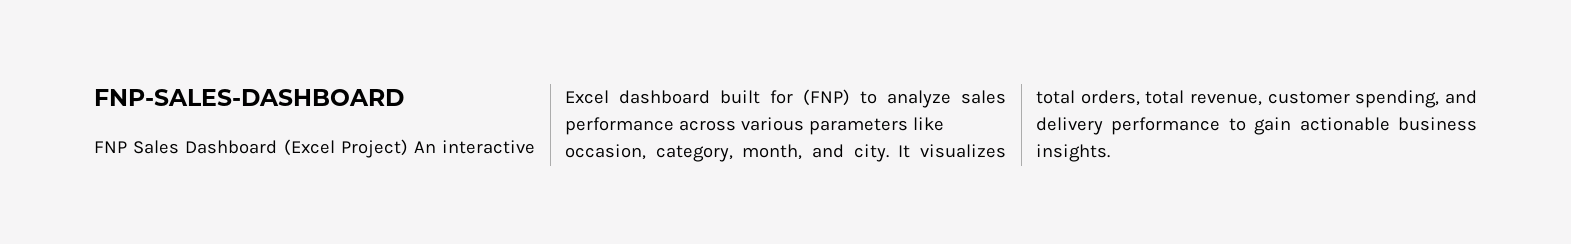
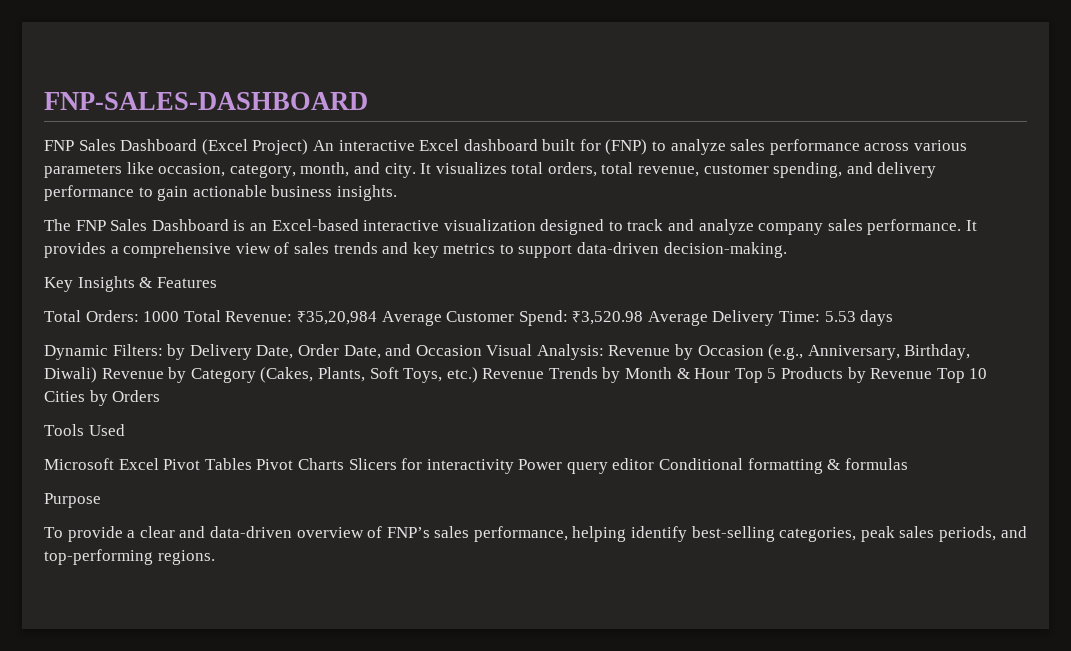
+ The FNP Sales Dashboard is an Excel-based interactive visualization designed to track and analyze company sales performance. It provides a comprehensive view of sales trends and key metrics to support data-driven decision-making.
+ Key Insights & Features
+ Total Orders: 1000 Total Revenue: ₹35,20,984 Average Customer Spend: ₹3,520.98 Average Delivery Time: 5.53 days
+ Dynamic Filters: by Delivery Date, Order Date, and Occasion Visual Analysis: Revenue by Occasion (e.g., Anniversary, Birthday, Diwali) Revenue by Category (Cakes, Plants, Soft Toys, etc.) Revenue Trends by Month & Hour Top 5 Products by Revenue Top 10 Cities by Orders
+ Tools Used
+ Microsoft Excel Pivot Tables Pivot Charts Slicers for interactivity Power query editor Conditional formatting & formulas
+ Purpose
+ To provide a clear and data-driven overview of FNP’s sales performance, helping identify best-selling categories, peak sales periods, and top-performing regions.

